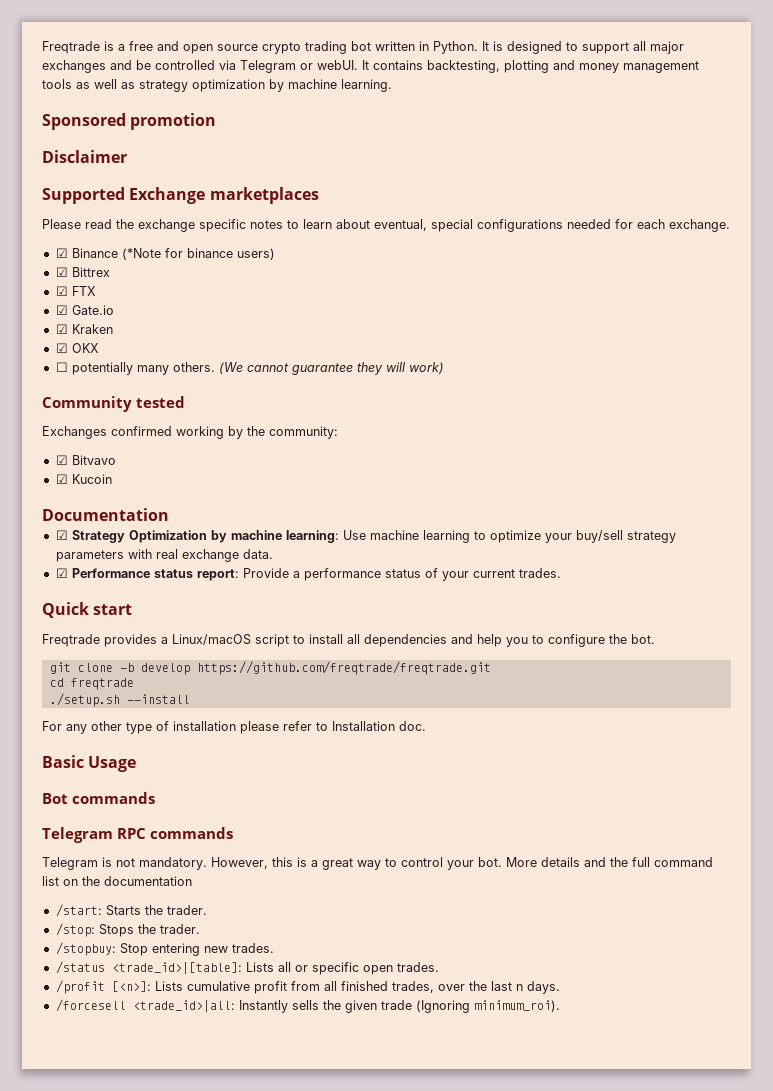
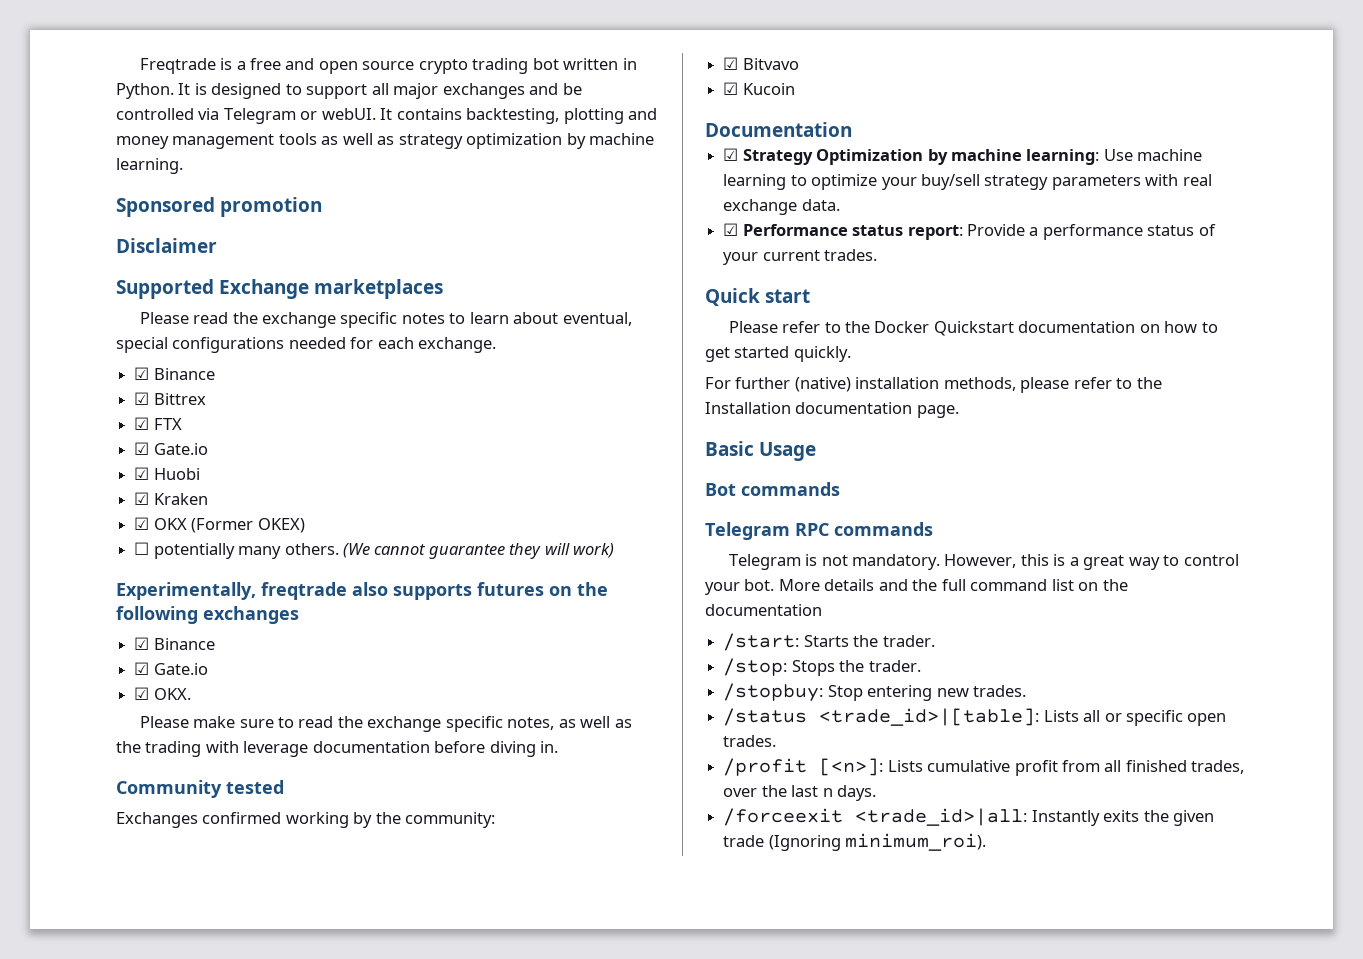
  Please read the exchange specific notes to learn about eventual, special configurations needed for each exchange.
- ☑ Binance (*Note for binance users)
+ ☑ Binance
+ ☑ Huobi
- ☑ OKX
+ ☑ OKX (Former OKEX)
+ Experimentally, freqtrade also supports futures on the following exchanges
+ ☑ Binance
+ ☑ Gate.io
+ ☑ OKX.
+ Please make sure to read the exchange specific notes, as well as the trading with leverage documentation before diving in.
- Freqtrade provides a Linux/macOS script to install all dependencies and help you to configure the bot.
- git clone -b develop https://github.com/freqtrade/freqtrade.git
- cd freqtrade
- ./setup.sh --install
- For any other type of installation please refer to Installation doc.
+ Please refer to the Docker Quickstart documentation on how to get started quickly.
+ For further (native) installation methods, please refer to the Installation documentation page.
- /forcesell <trade_id>|all: Instantly sells the given trade (Ignoring minimum_roi).
+ /forceexit <trade_id>|all: Instantly exits the given trade (Ignoring minimum_roi).

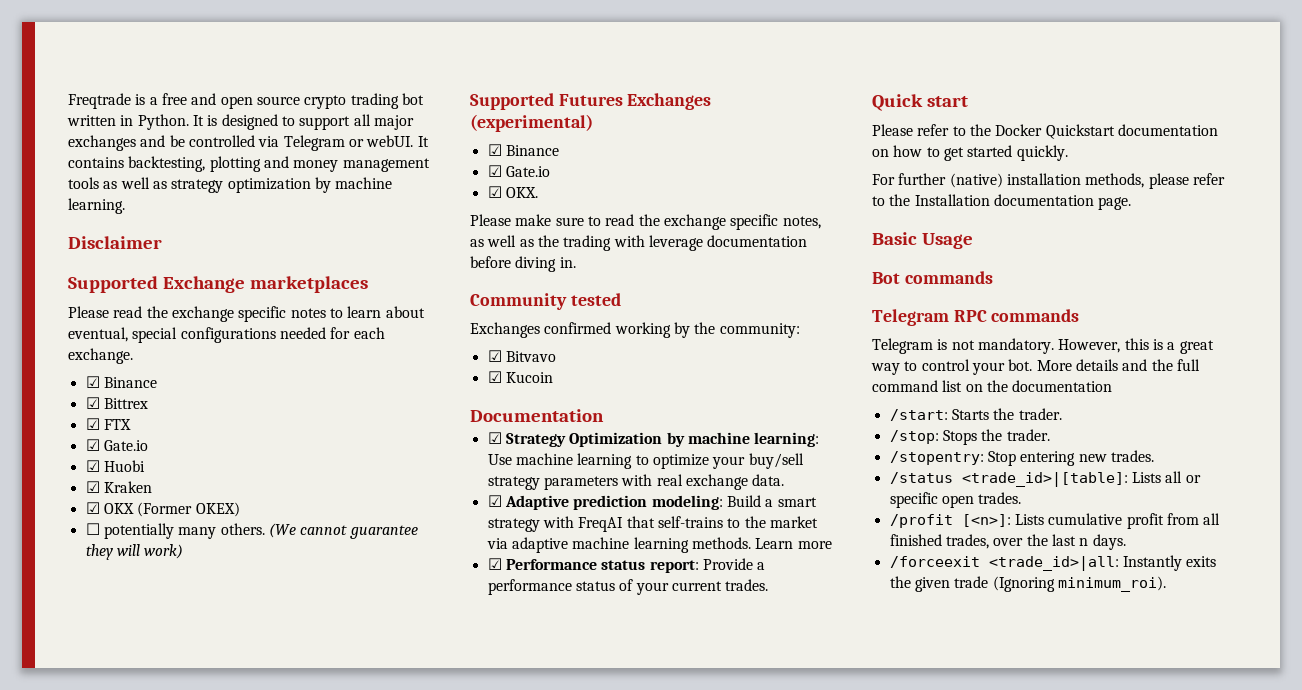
- Sponsored promotion
- Experimentally, freqtrade also supports futures on the following exchanges
+ Supported Futures Exchanges (experimental)
+ ☑ Adaptive prediction modeling: Build a smart strategy with FreqAI that self-trains to the market via adaptive machine learning methods. Learn more
- /stopbuy: Stop entering new trades.
+ /stopentry: Stop entering new trades.

